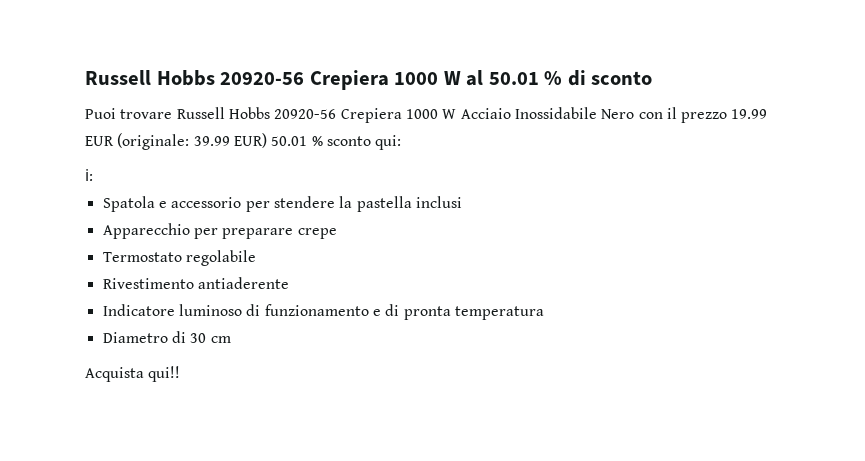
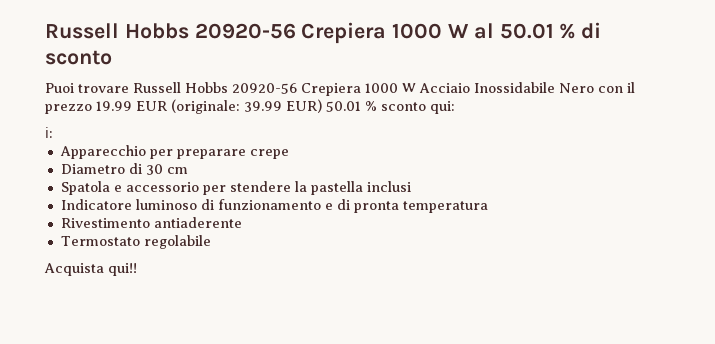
+ Apparecchio per preparare crepe
+ Diametro di 30 cm
- Apparecchio per preparare crepe
- Termostato regolabile
- Rivestimento antiaderente
- Diametro di 30 cm
+ Rivestimento antiaderente
+ Termostato regolabile

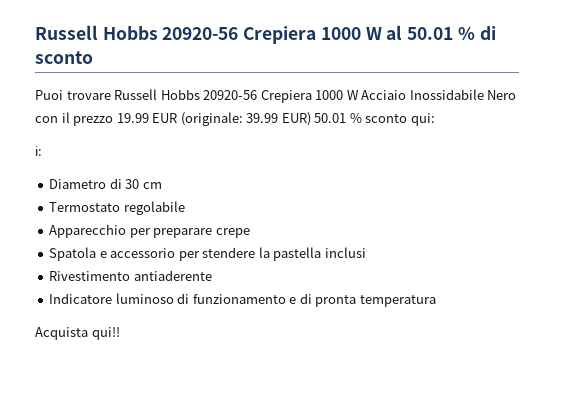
+ Diametro di 30 cm
+ Termostato regolabile
- Diametro di 30 cm
+ Rivestimento antiaderente
- Rivestimento antiaderente
- Termostato regolabile

